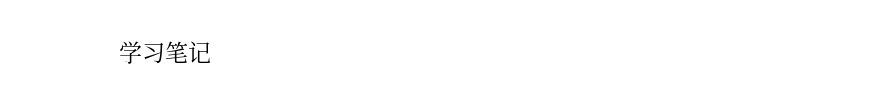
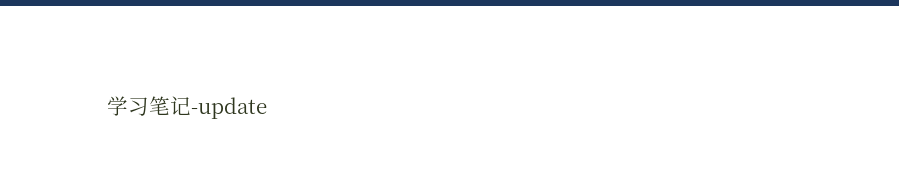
- 学习笔记
+ 学习笔记-update

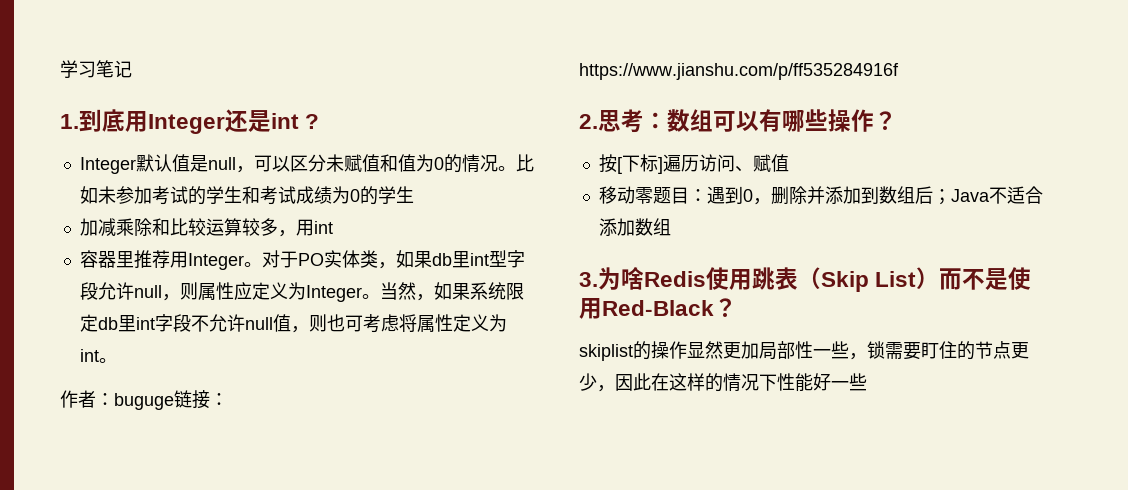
- 学习笔记-update
+ 学习笔记
+ 1.到底用Integer还是int ?
+ Integer默认值是null，可以区分未赋值和值为0的情况。比如未参加考试的学生和考试成绩为0的学生
+ 加减乘除和比较运算较多，用int
+ 容器里推荐用Integer。对于PO实体类，如果db里int型字段允许null，则属性应定义为Integer。当然，如果系统限定db里int字段不允许null值，则也可考虑将属性定义为int。
+ 作者：buguge链接：https://www.jianshu.com/p/ff535284916f
+ 2.思考：数组可以有哪些操作？
+ 按[下标]遍历访问、赋值
+ 移动零题目：遇到0，删除并添加到数组后；Java不适合添加数组
+ 3.为啥Redis使用跳表（Skip List）而不是使用Red-Black？
+ skiplist的操作显然更加局部性一些，锁需要盯住的节点更少，因此在这样的情况下性能好一些

